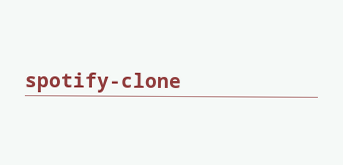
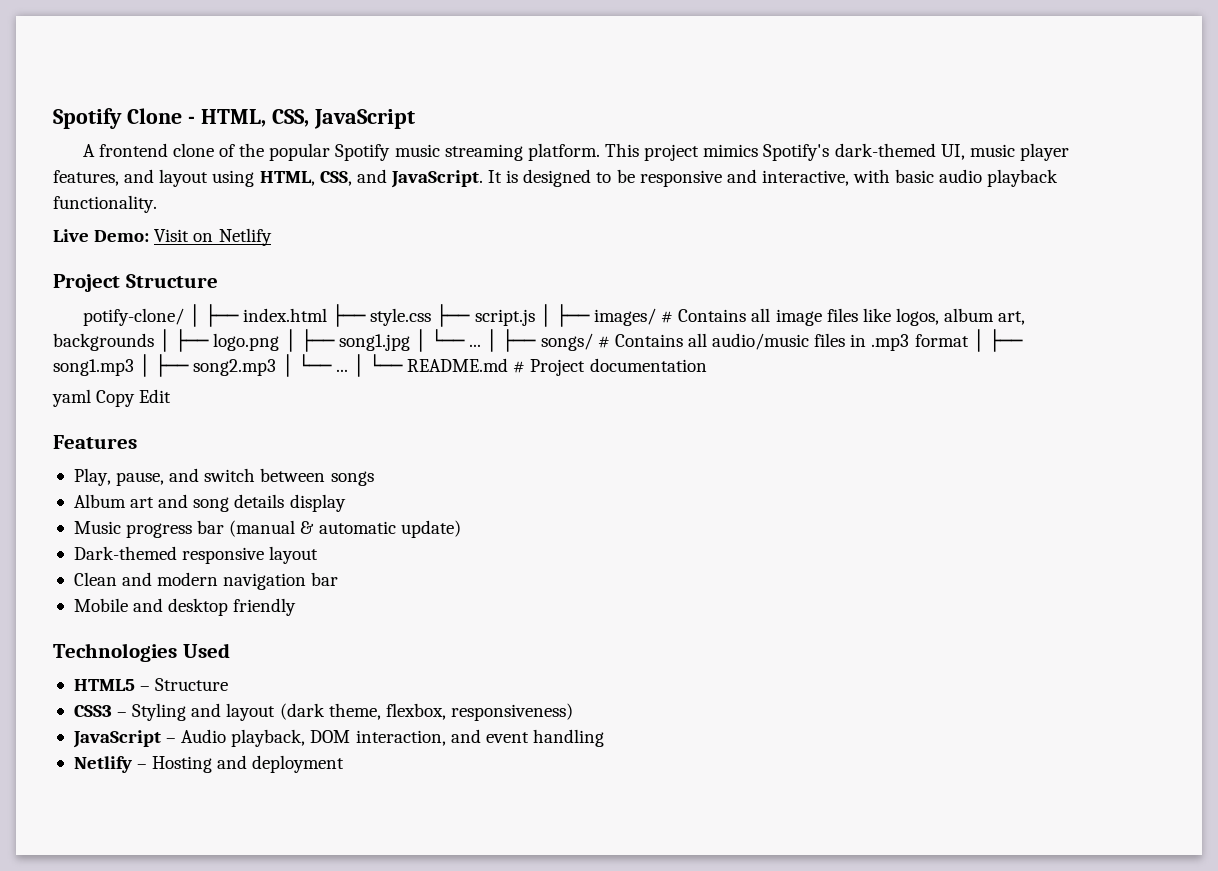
- spotify-clone
+ Spotify Clone - HTML, CSS, JavaScript
+ A frontend clone of the popular Spotify music streaming platform. This project mimics Spotify's dark-themed UI, music player features, and layout using HTML, CSS, and JavaScript. It is designed to be responsive and interactive, with basic audio playback functionality.
+ Live Demo: Visit on Netlify
+ Project Structure
+ potify-clone/ │ ├── index.html ├── style.css ├── script.js │ ├── images/ # Contains all image files like logos, album art, backgrounds │ ├── logo.png │ ├── song1.jpg │ └── ... │ ├── songs/ # Contains all audio/music files in .mp3 format │ ├── song1.mp3 │ ├── song2.mp3 │ └── ... │ └── README.md # Project documentation
+ yaml Copy Edit
+ Features
+ Play, pause, and switch between songs
+ Album art and song details display
+ Music progress bar (manual & automatic update)
+ Dark-themed responsive layout
+ Clean and modern navigation bar
+ Mobile and desktop friendly
+ Technologies Used
+ HTML5 – Structure
+ CSS3 – Styling and layout (dark theme, flexbox, responsiveness)
+ JavaScript – Audio playback, DOM interaction, and event handling
+ Netlify – Hosting and deployment

